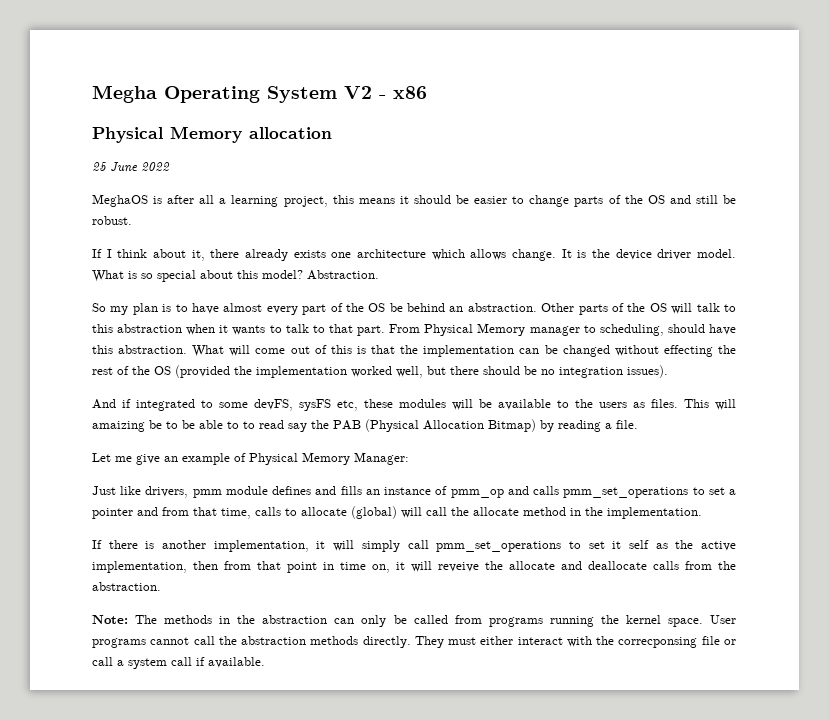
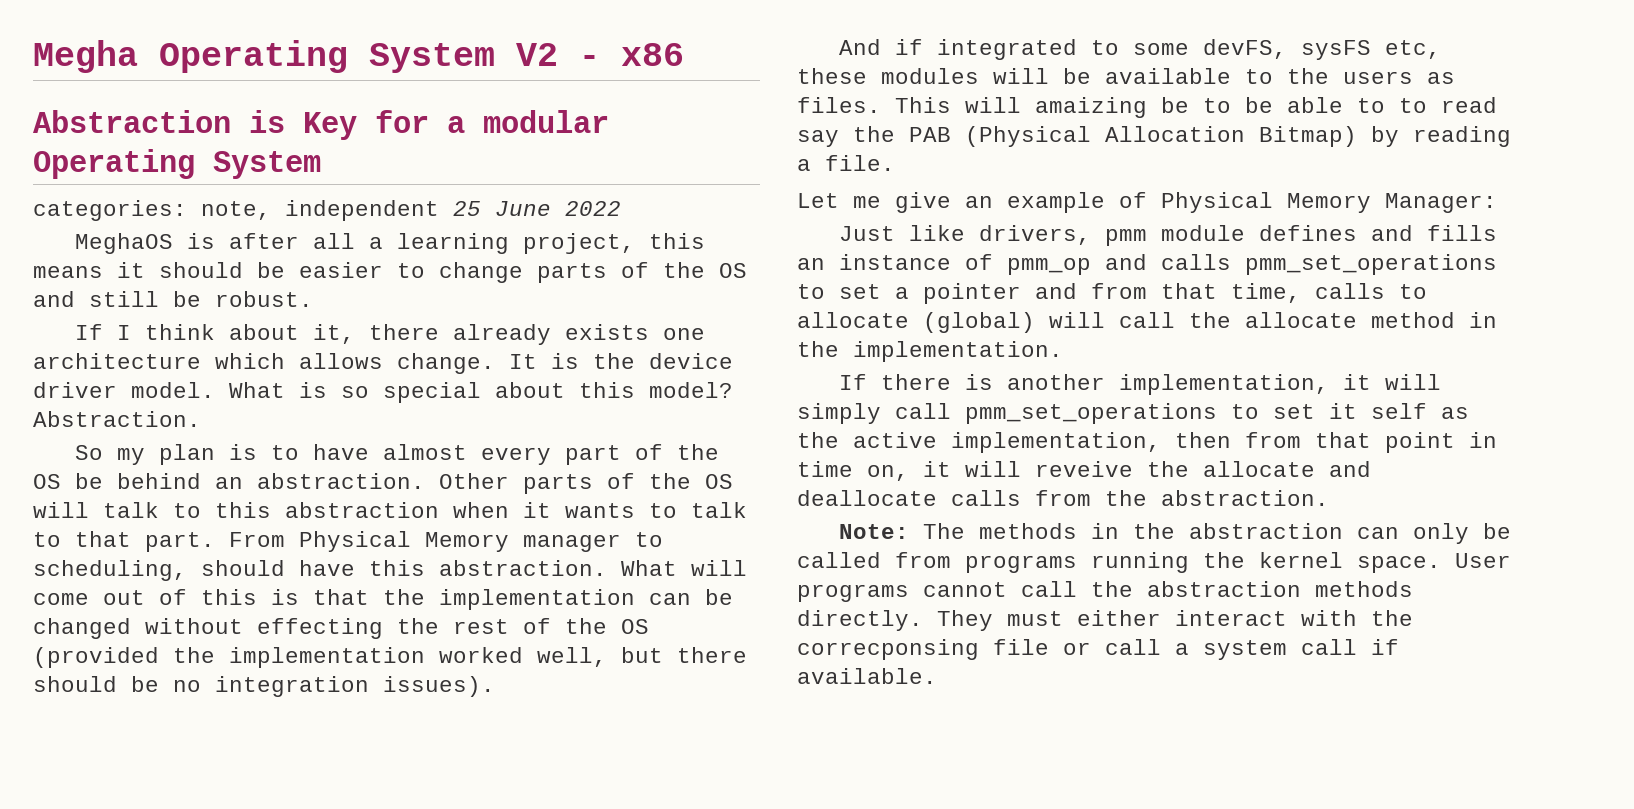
- Physical Memory allocation
- 25 June 2022
+ Abstraction is Key for a modular Operating System
+ categories: note, independent 25 June 2022

